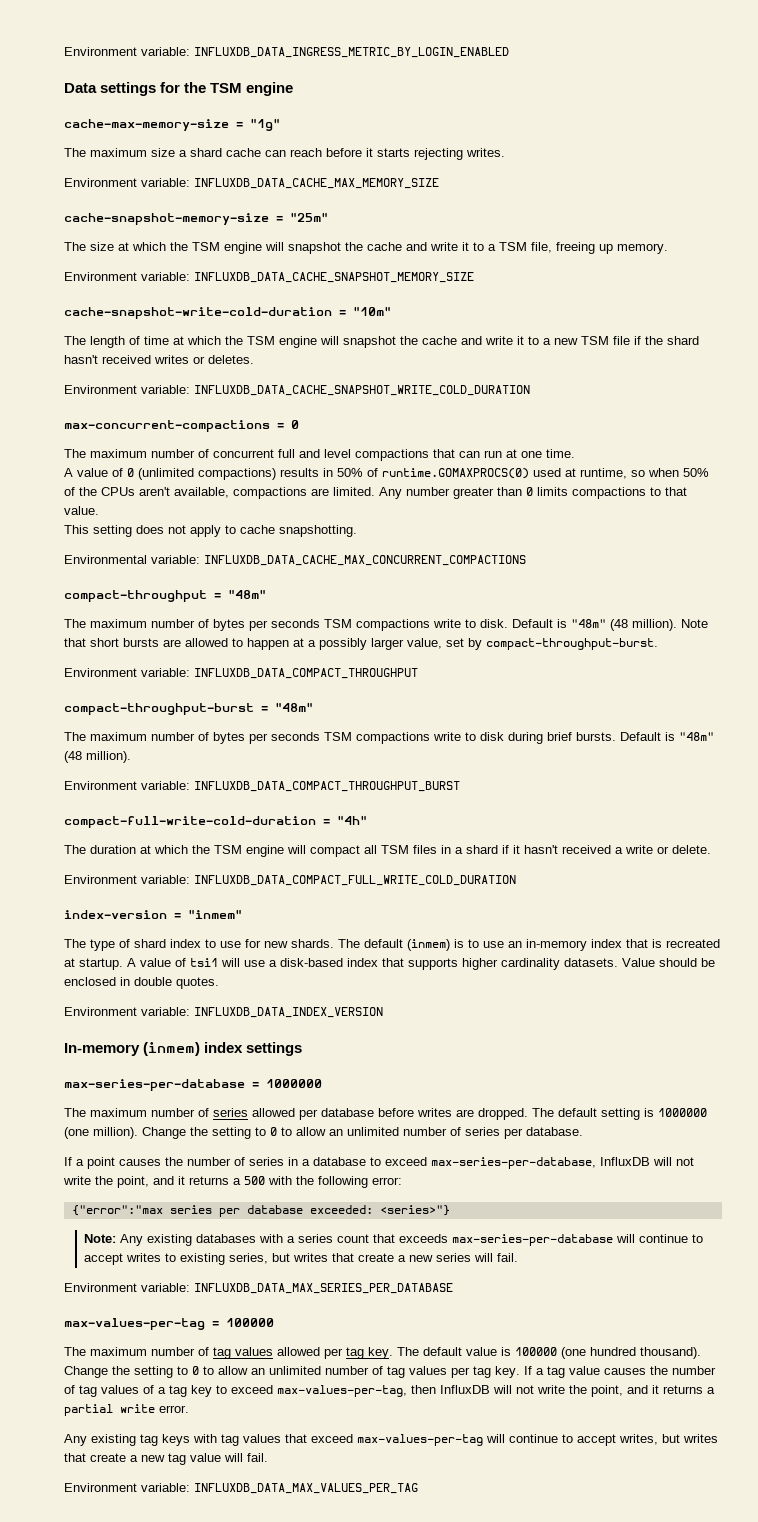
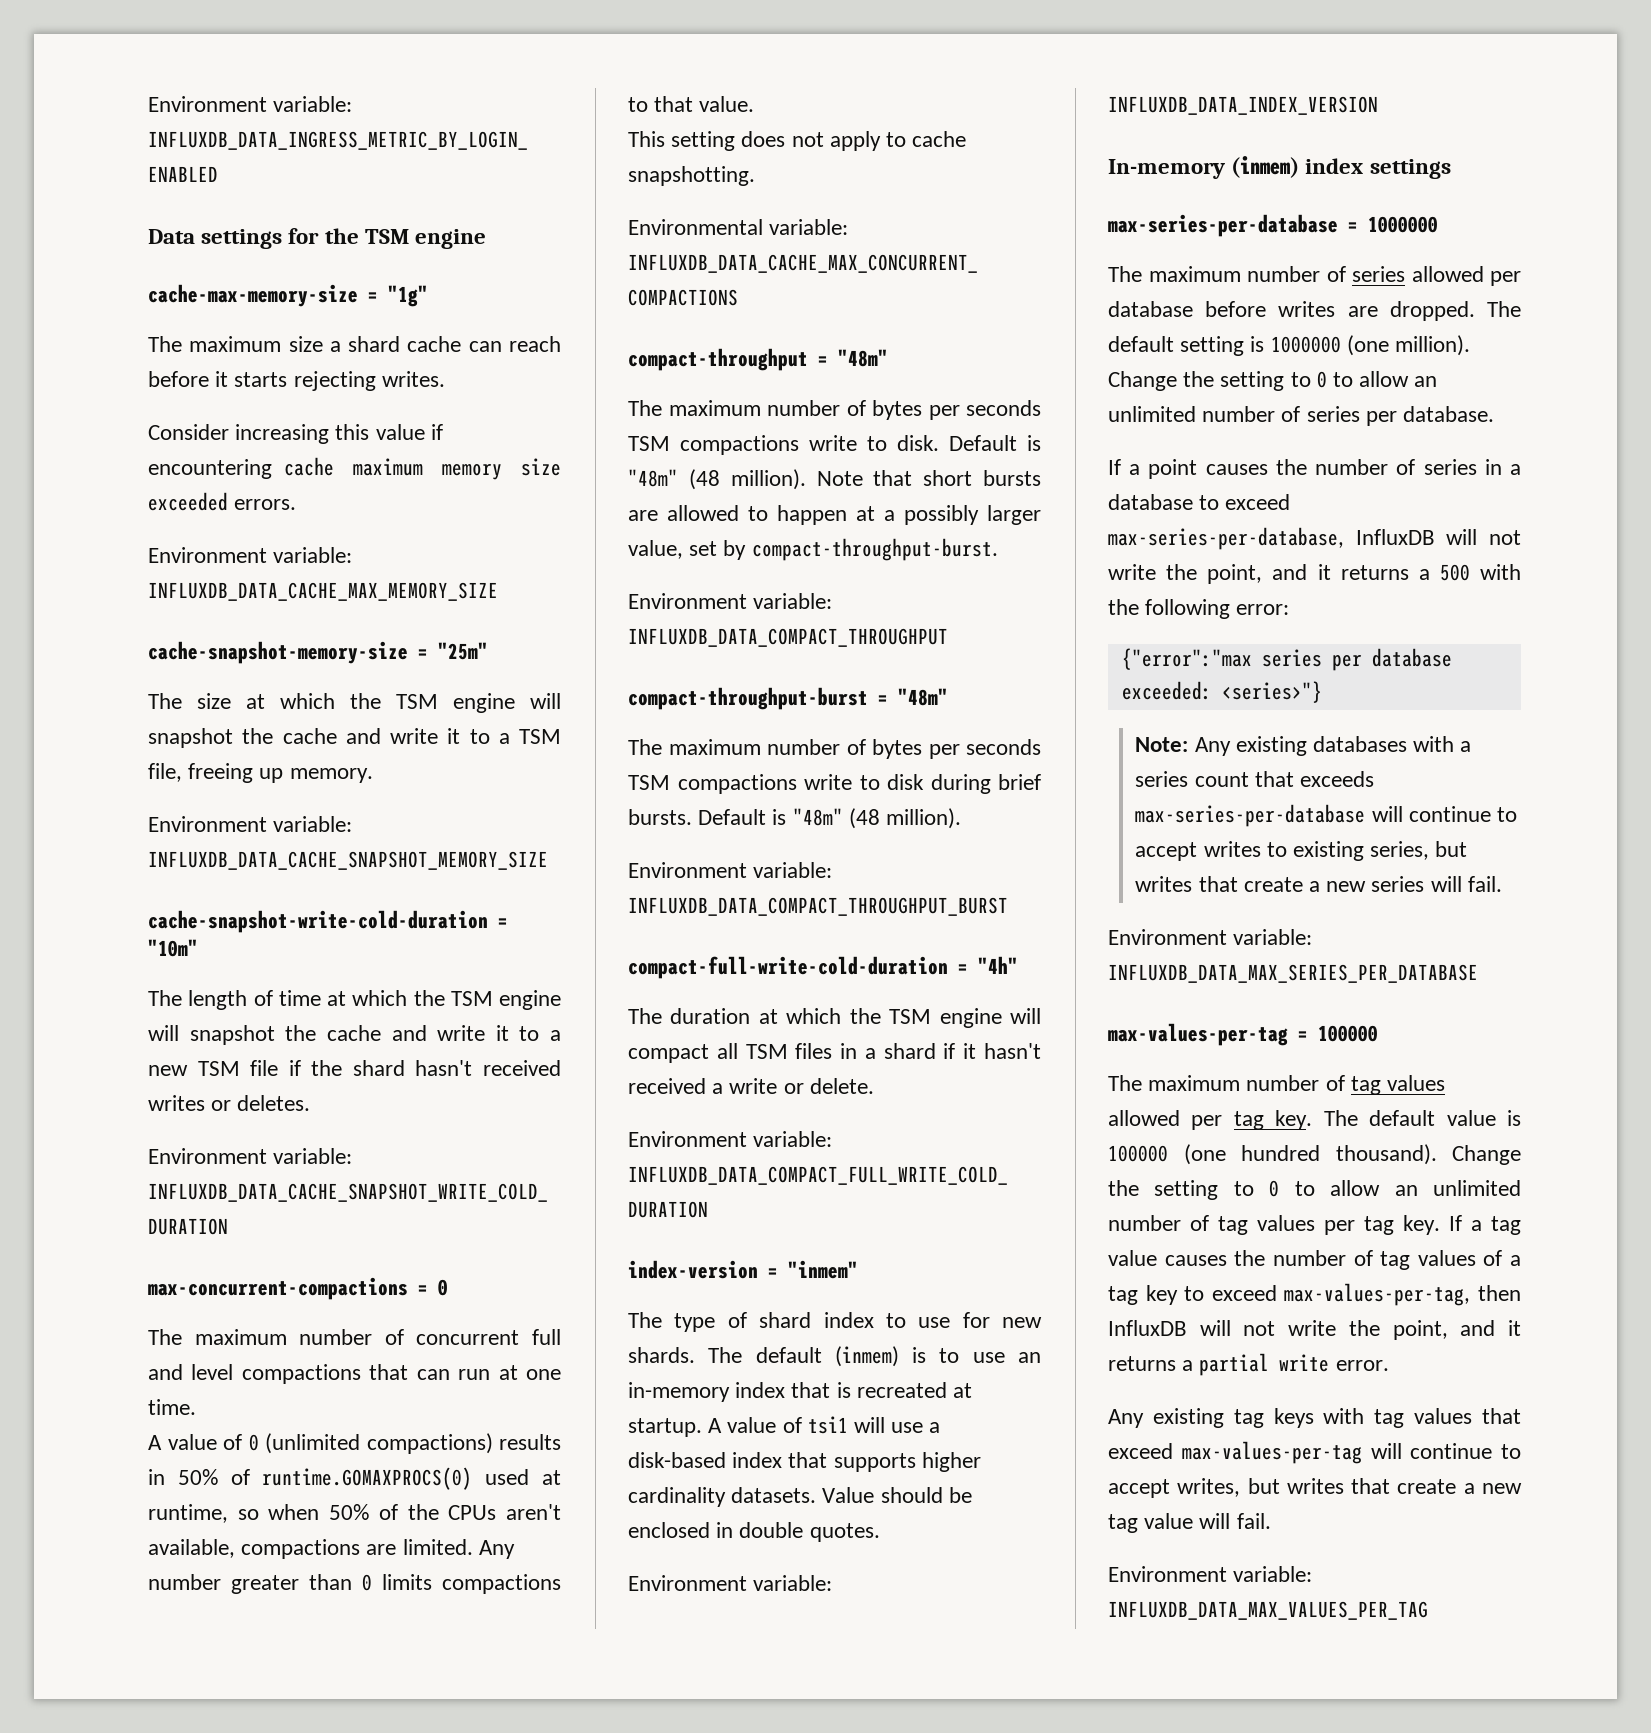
+ Consider increasing this value if encountering cache maximum memory size exceeded errors.

